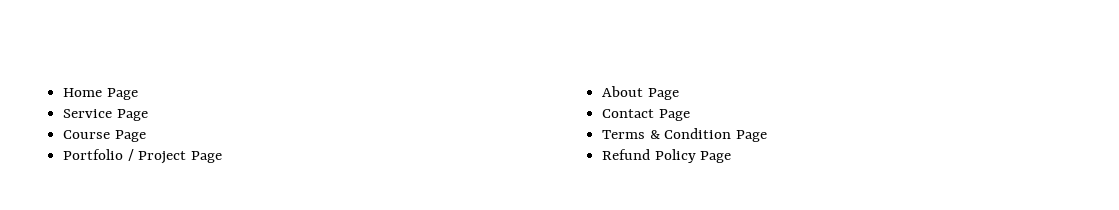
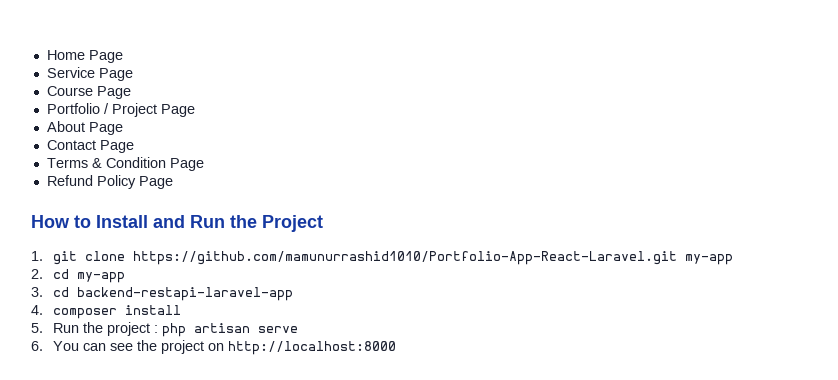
+ How to Install and Run the Project
+ 1. git clone https://github.com/mamunurrashid1010/Portfolio-App-React-Laravel.git my-app
+ 2. cd my-app
+ 3. cd backend-restapi-laravel-app
+ 4. composer install
+ 5. Run the project : php artisan serve
+ 6. You can see the project on http://localhost:8000

